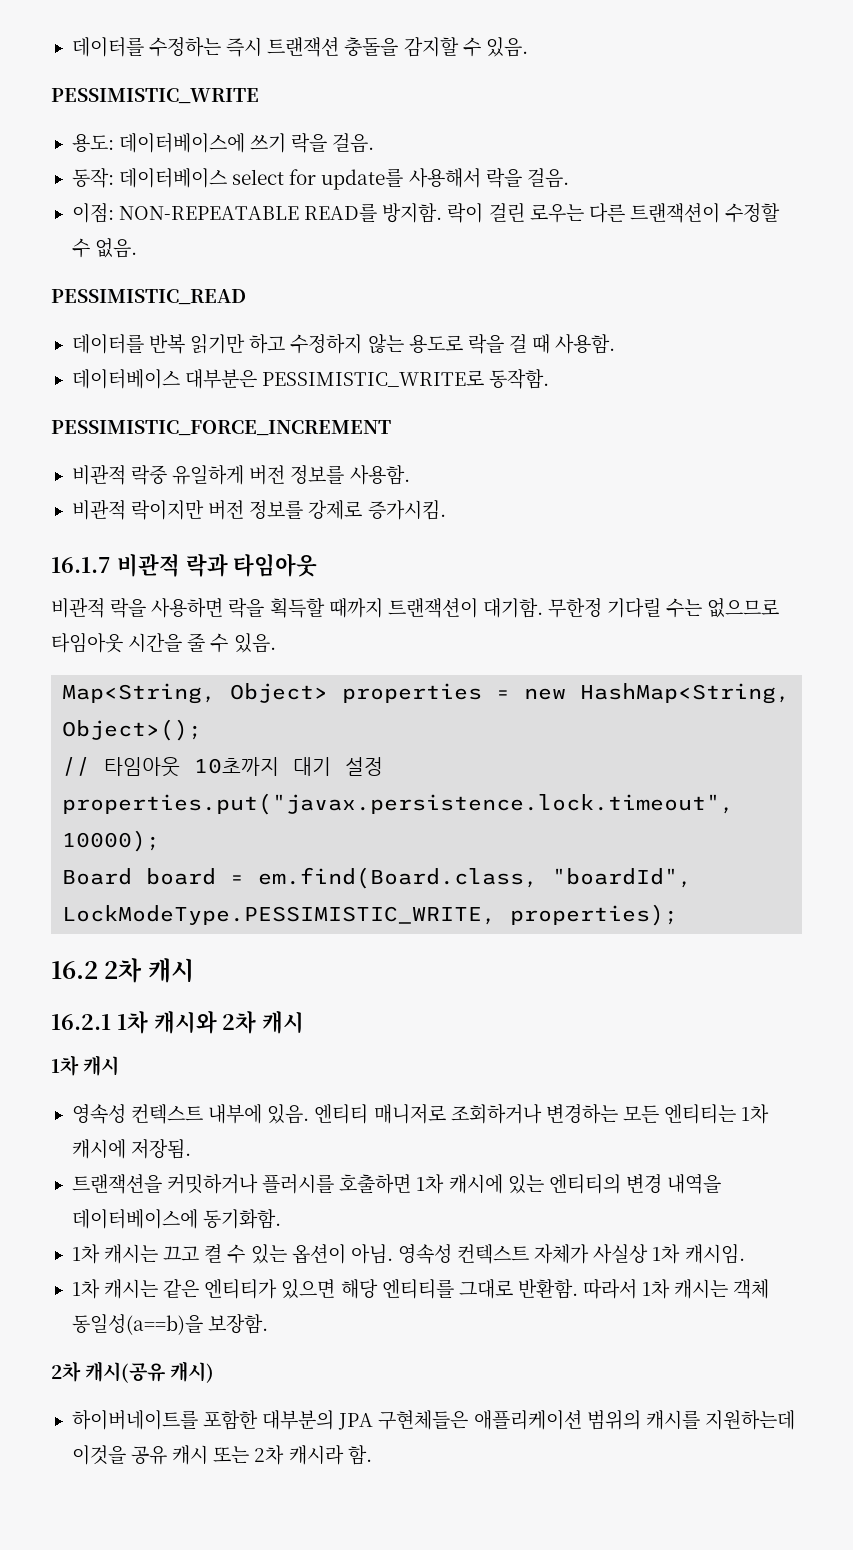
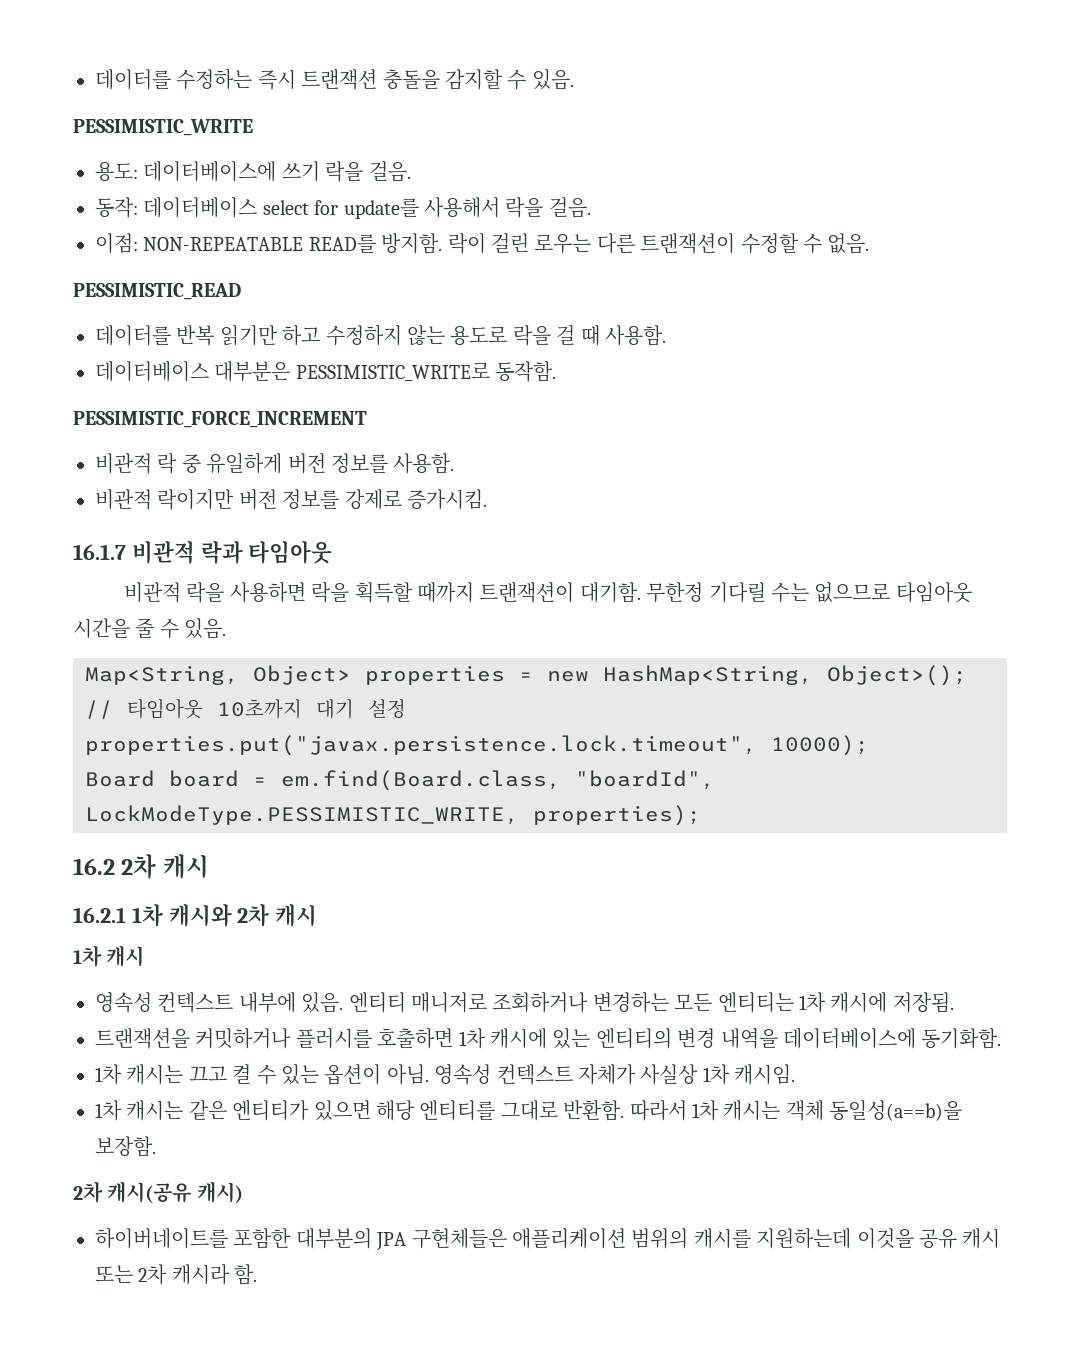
- 비관적 락중 유일하게 버전 정보를 사용함.
+ 비관적 락 중 유일하게 버전 정보를 사용함.

